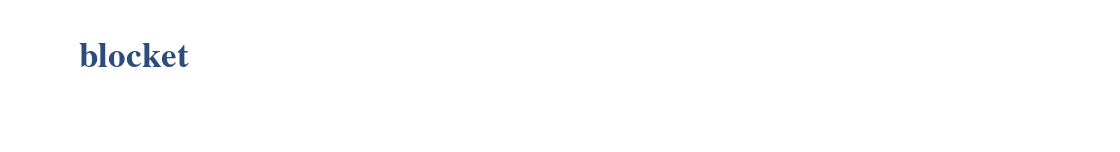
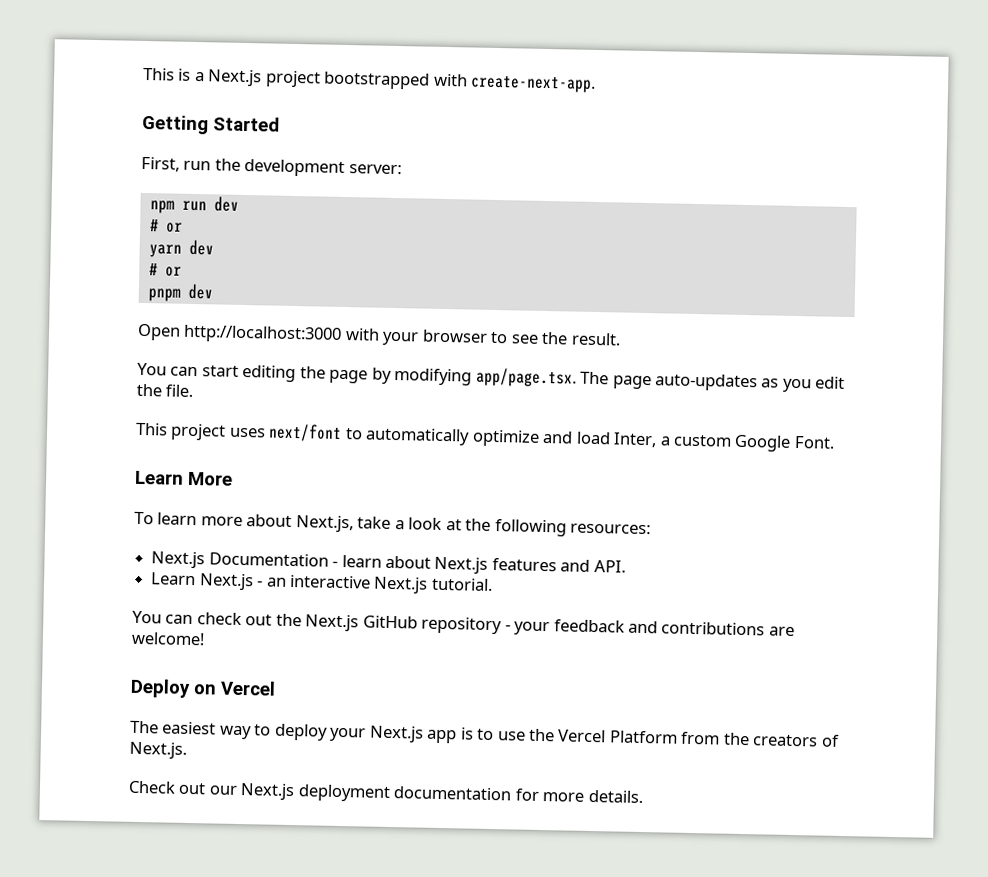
- blocket
+ This is a Next.js project bootstrapped with create-next-app.
+ Getting Started
+ First, run the development server:
+ npm run dev
+ # or
+ yarn dev
+ # or
+ pnpm dev
+ Open http://localhost:3000 with your browser to see the result.
+ You can start editing the page by modifying app/page.tsx. The page auto-updates as you edit the file.
+ This project uses next/font to automatically optimize and load Inter, a custom Google Font.
+ Learn More
+ To learn more about Next.js, take a look at the following resources:
+ Next.js Documentation - learn about Next.js features and API.
+ Learn Next.js - an interactive Next.js tutorial.
+ You can check out the Next.js GitHub repository - your feedback and contributions are welcome!
+ Deploy on Vercel
+ The easiest way to deploy your Next.js app is to use the Vercel Platform from the creators of Next.js.
+ Check out our Next.js deployment documentation for more details.

